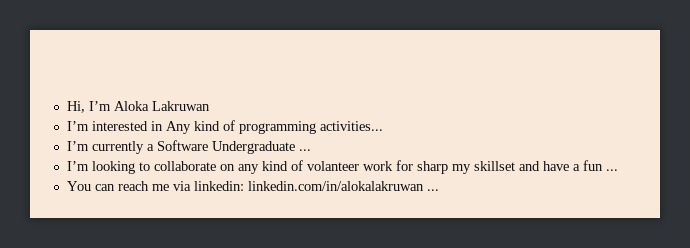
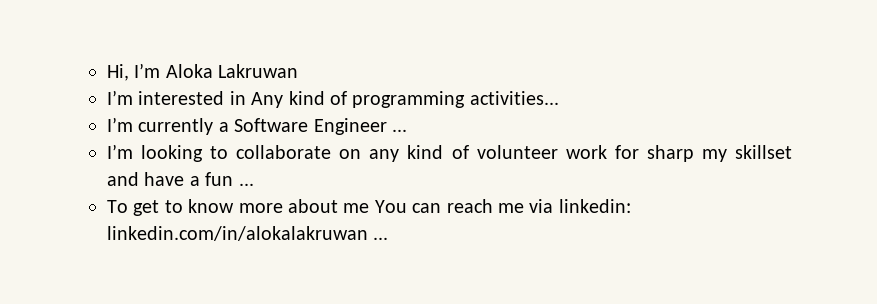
- I’m currently a Software Undergraduate ...
+ I’m currently a Software Engineer ...
- I’m looking to collaborate on any kind of volanteer work for sharp my skillset and have a fun ...
+ I’m looking to collaborate on any kind of volunteer work for sharp my skillset and have a fun ...
- You can reach me via linkedin: linkedin.com/in/alokalakruwan ...
+ To get to know more about me You can reach me via linkedin: linkedin.com/in/alokalakruwan ...

